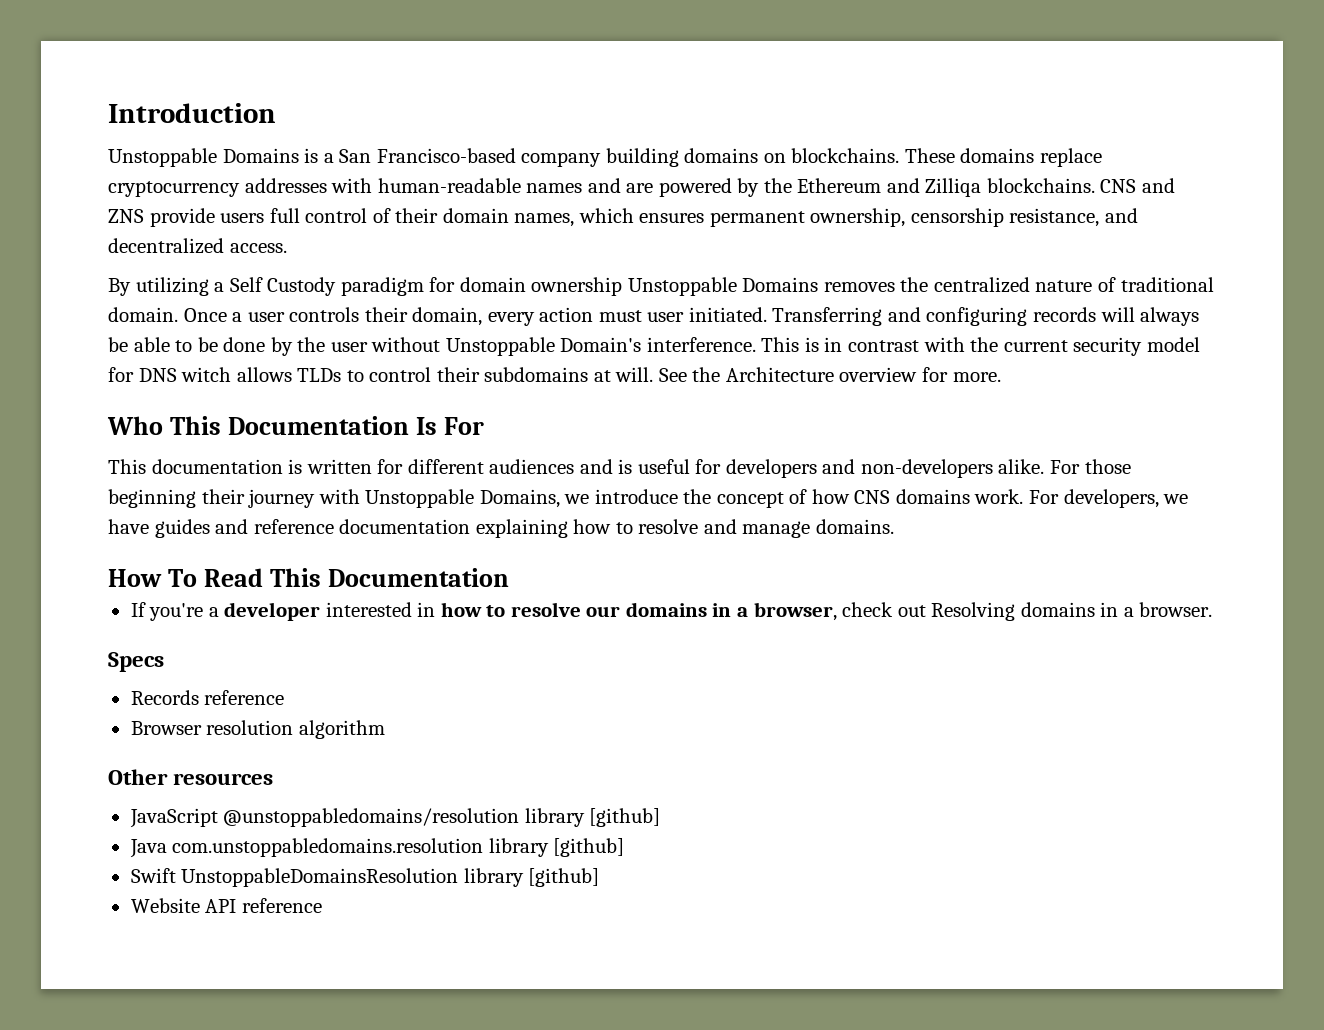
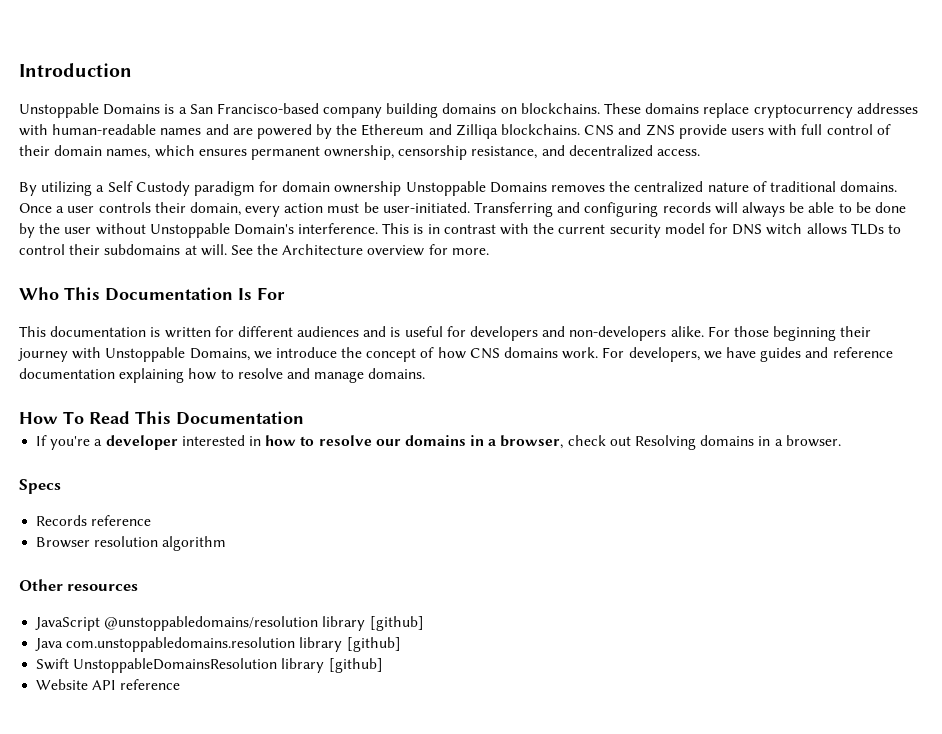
- CNS and ZNS provide users full control of their domain names, which ensures permanent ownership, censorship resistance, and decentralized access.
+ CNS and ZNS provide users with full control of their domain names, which ensures permanent ownership, censorship resistance, and decentralized access.
- By utilizing a Self Custody paradigm for domain ownership Unstoppable Domains removes the centralized nature of traditional domain.
+ By utilizing a Self Custody paradigm for domain ownership Unstoppable Domains removes the centralized nature of traditional domains.
- Once a user controls their domain, every action must user initiated.
+ Once a user controls their domain, every action must be user-initiated.

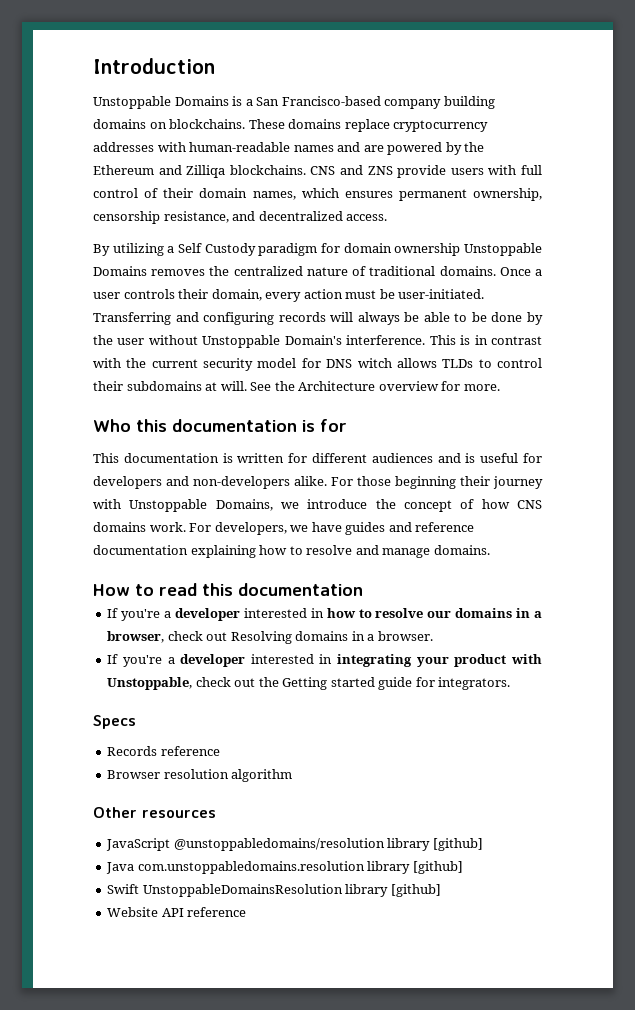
- Who This Documentation Is For
+ Who this documentation is for
- How To Read This Documentation
+ How to read this documentation
+ If you're a developer interested in integrating your product with Unstoppable, check out the Getting started guide for integrators.

